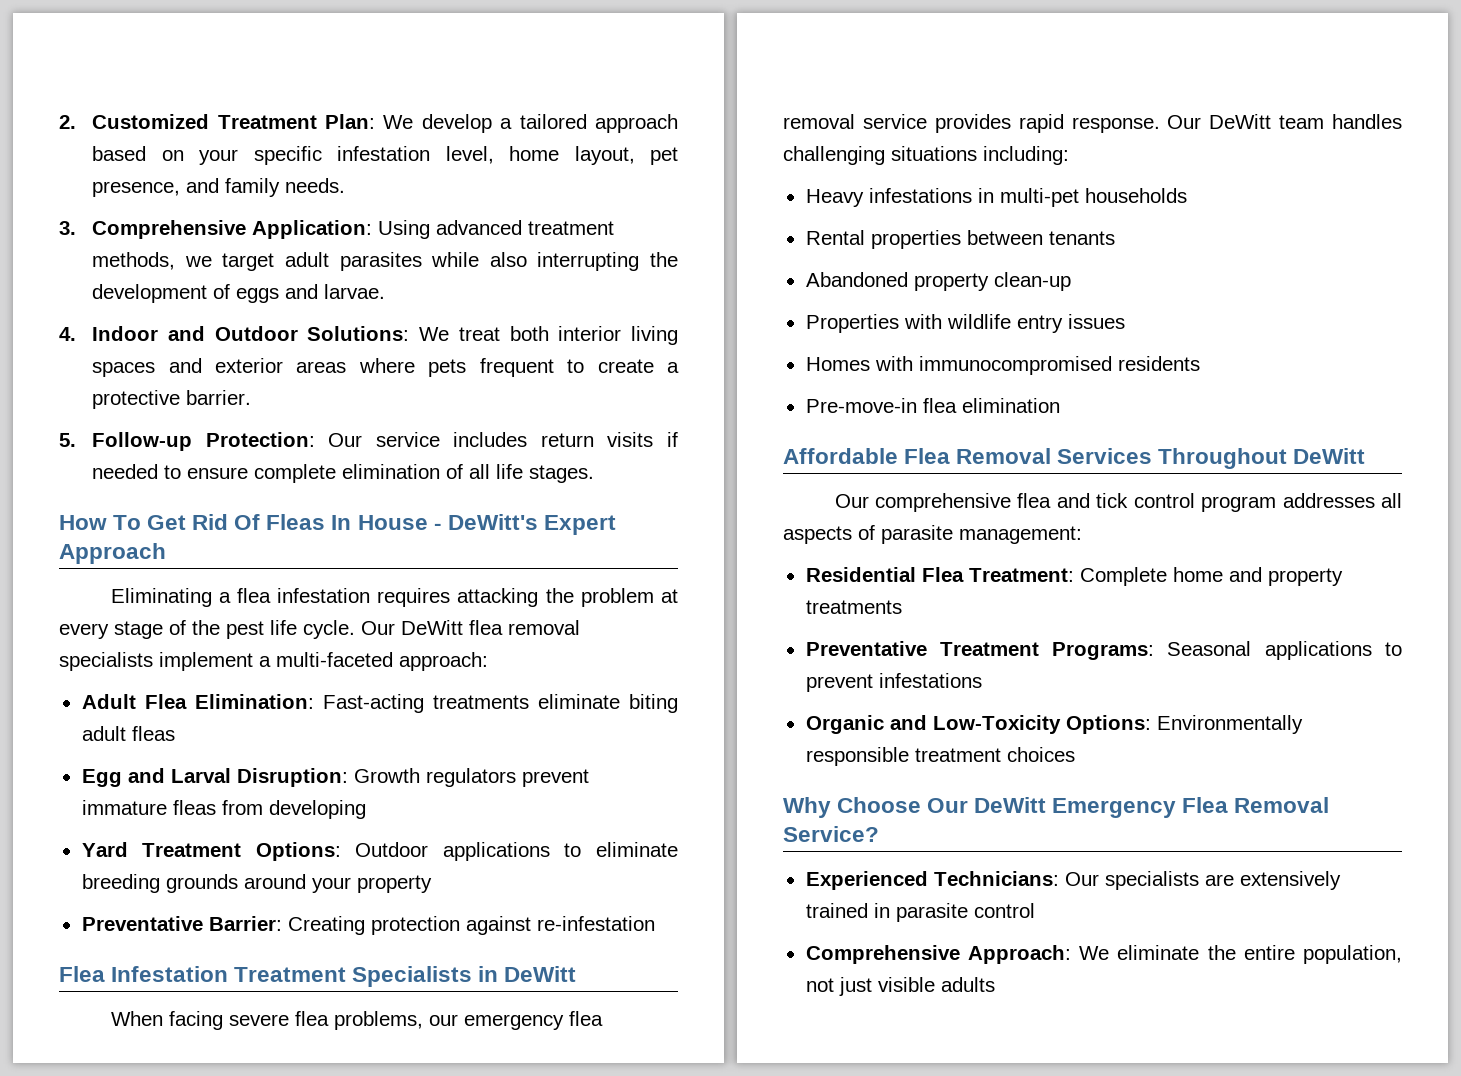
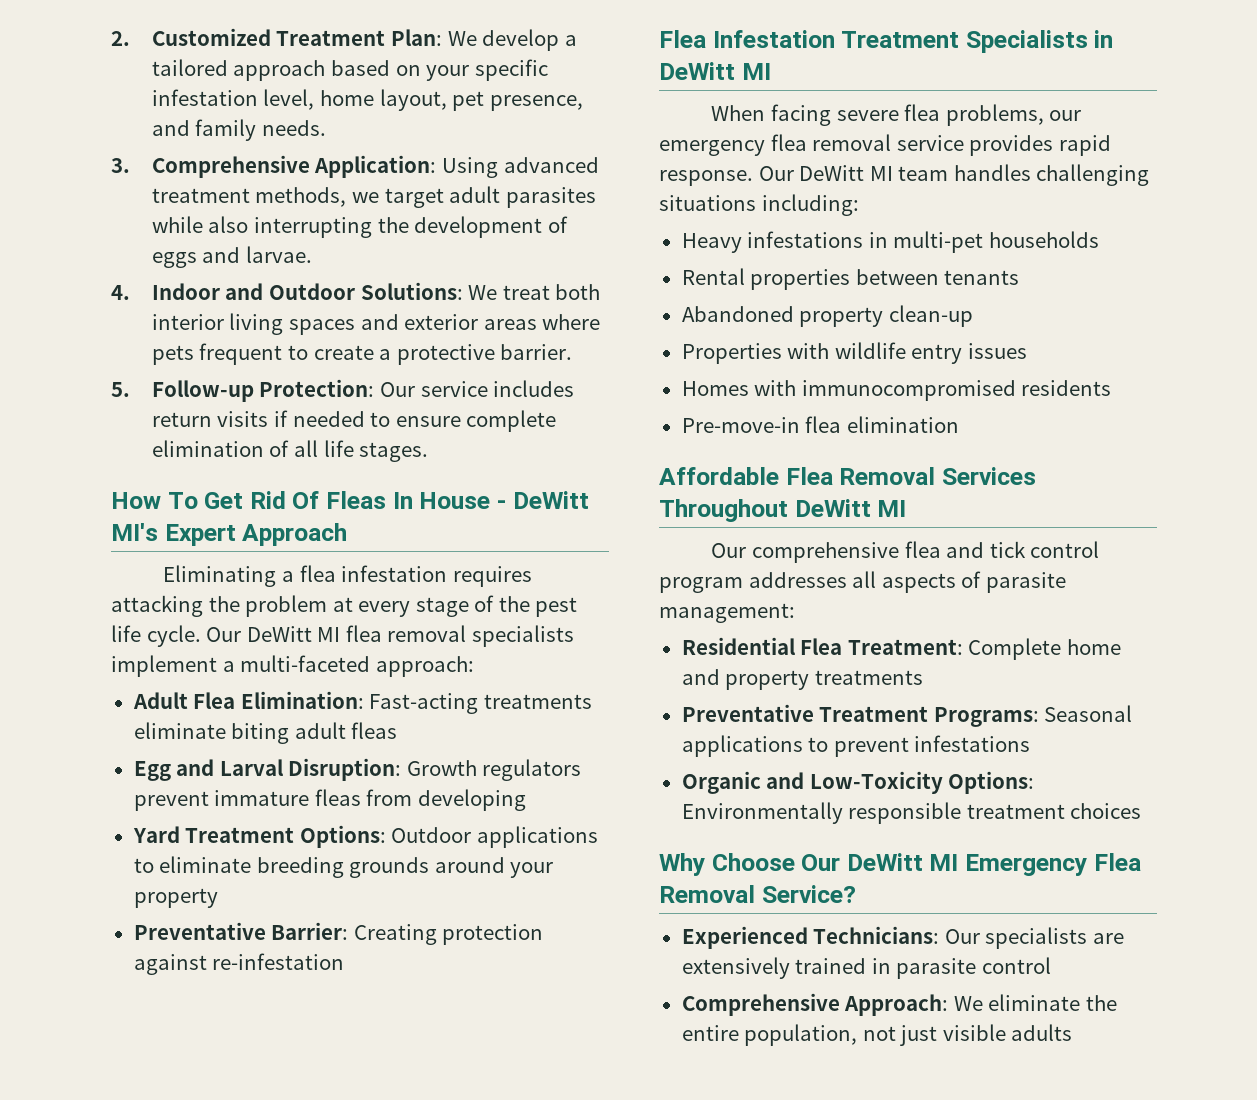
- How To Get Rid Of Fleas In House - DeWitt's Expert Approach
+ How To Get Rid Of Fleas In House - DeWitt MI's Expert Approach
- Our DeWitt flea removal specialists implement a multi-faceted approach:
+ Our DeWitt MI flea removal specialists implement a multi-faceted approach:
- Flea Infestation Treatment Specialists in DeWitt
+ Flea Infestation Treatment Specialists in DeWitt MI
- Our DeWitt team handles challenging situations including:
+ Our DeWitt MI team handles challenging situations including:
- Affordable Flea Removal Services Throughout DeWitt
+ Affordable Flea Removal Services Throughout DeWitt MI
- Why Choose Our DeWitt Emergency Flea Removal Service?
+ Why Choose Our DeWitt MI Emergency Flea Removal Service?

